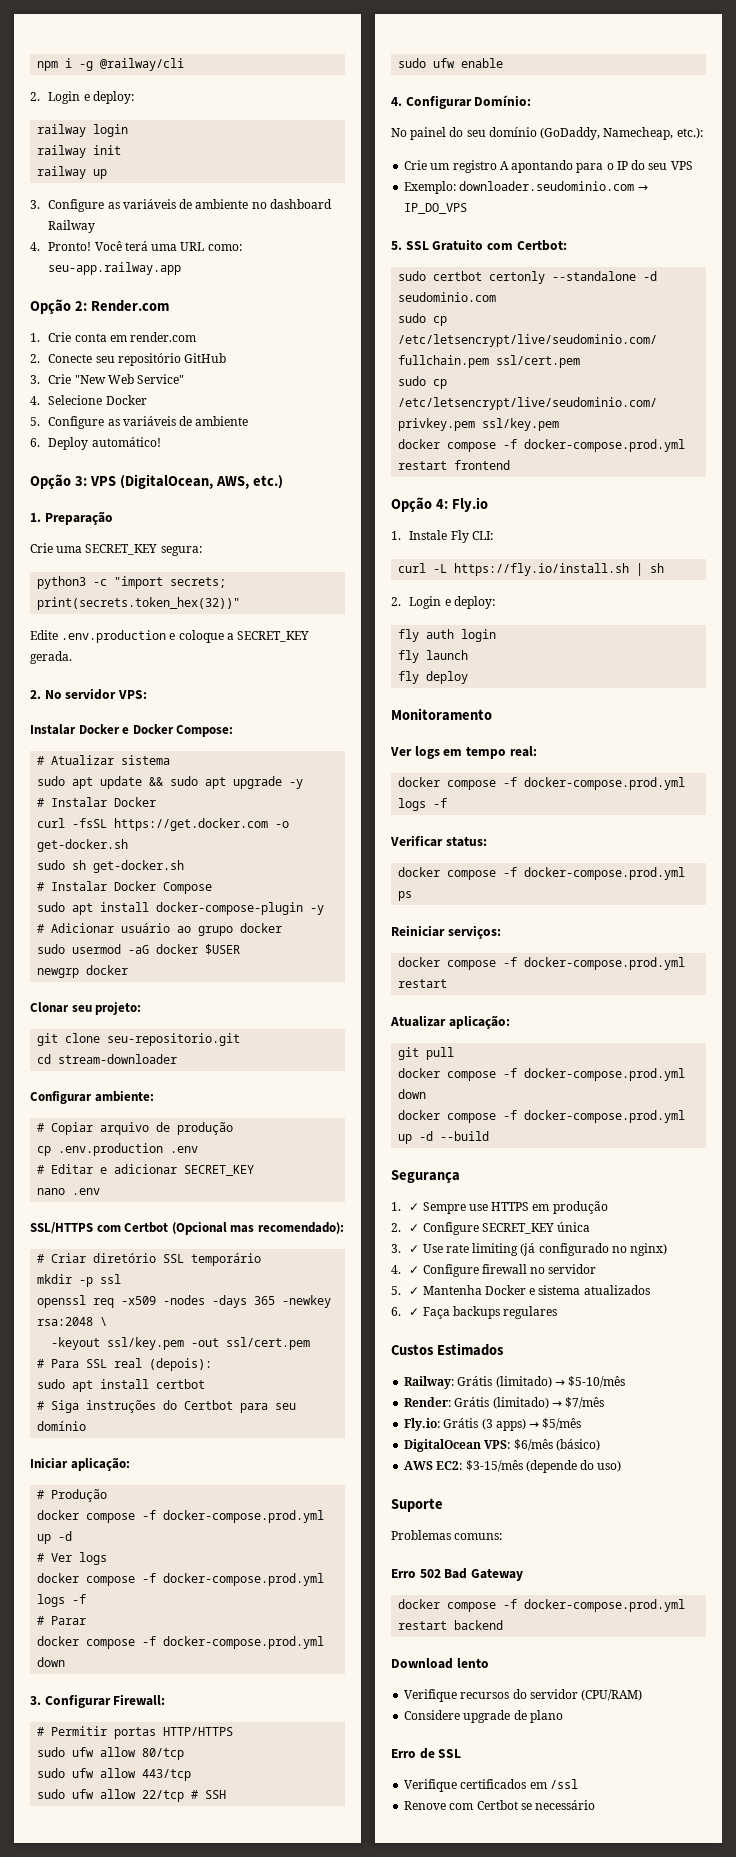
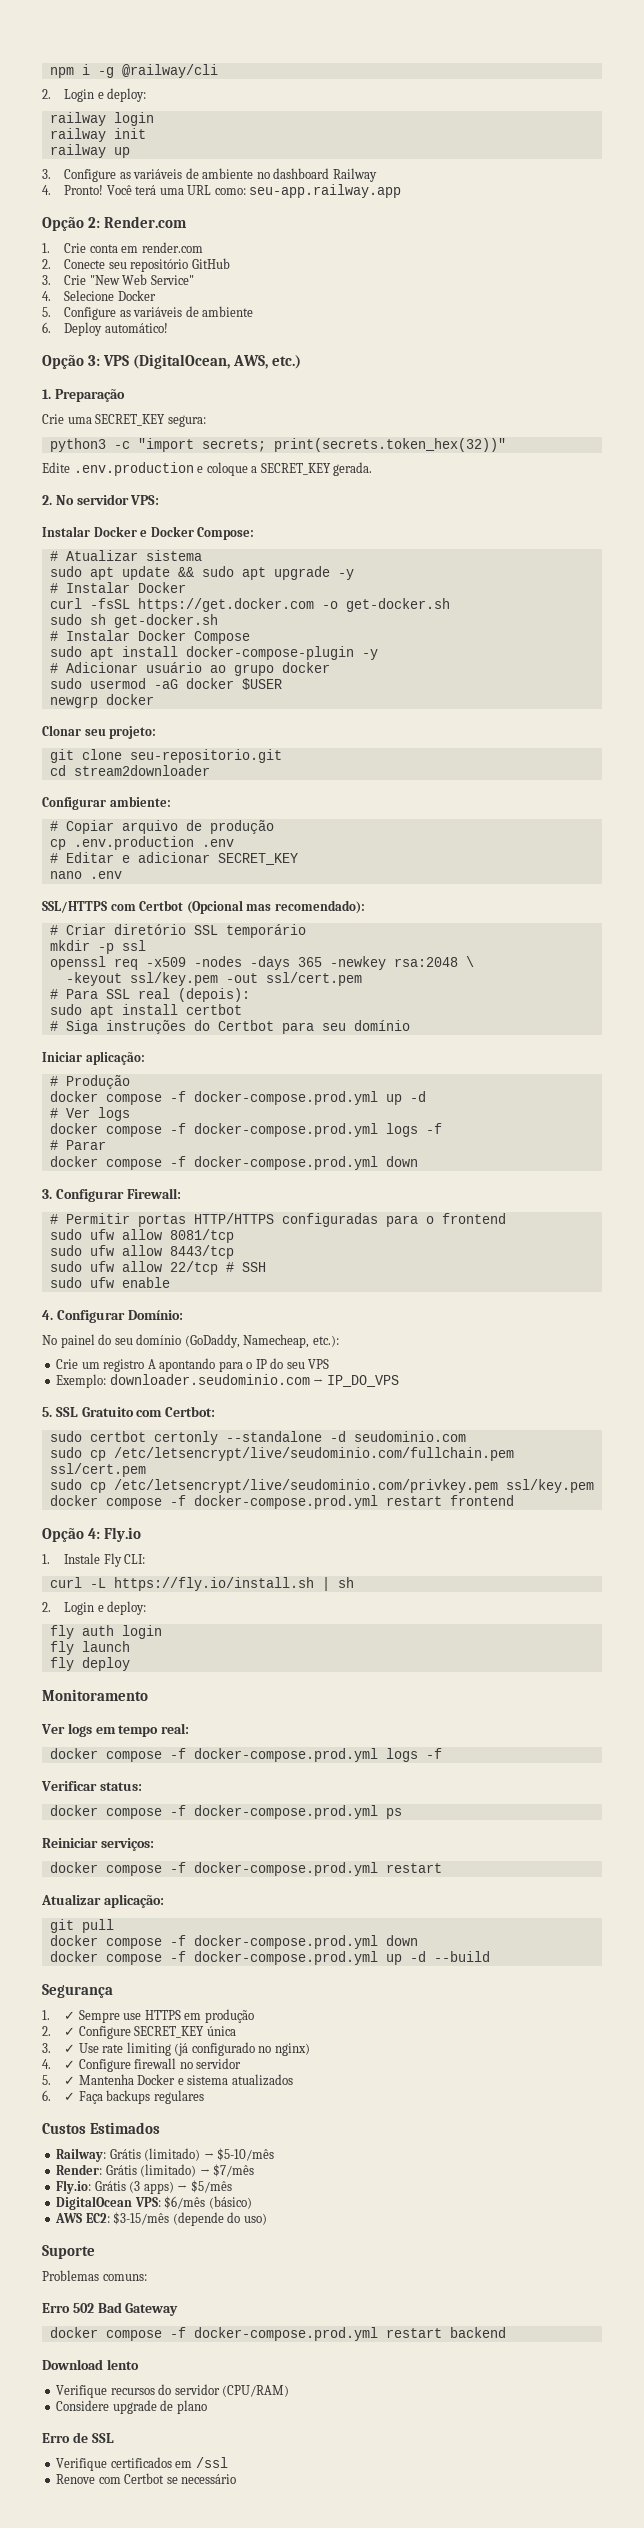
- cd stream-downloader
+ cd stream2downloader
- # Permitir portas HTTP/HTTPS
- sudo ufw allow 80/tcp
- sudo ufw allow 443/tcp
+ # Permitir portas HTTP/HTTPS configuradas para o frontend
+ sudo ufw allow 8081/tcp
+ sudo ufw allow 8443/tcp

